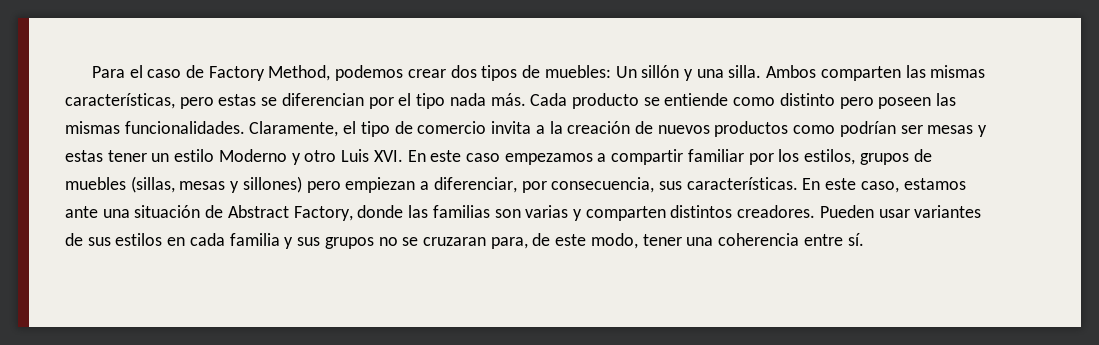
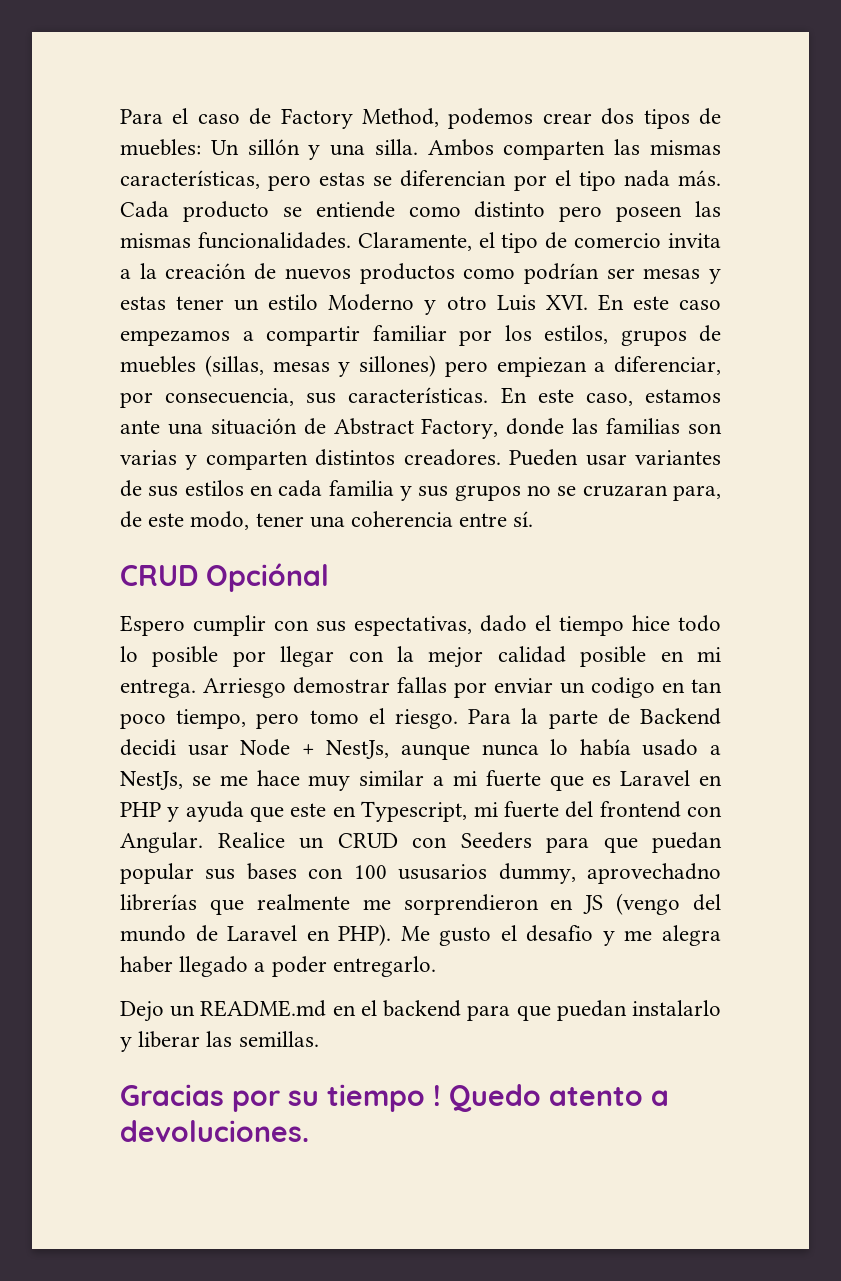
+ CRUD Opciónal
+ Espero cumplir con sus espectativas, dado el tiempo hice todo lo posible por llegar con la mejor calidad posible en mi entrega. Arriesgo demostrar fallas por enviar un codigo en tan poco tiempo, pero tomo el riesgo. Para la parte de Backend decidi usar Node + NestJs, aunque nunca lo había usado a NestJs, se me hace muy similar a mi fuerte que es Laravel en PHP y ayuda que este en Typescript, mi fuerte del frontend con Angular. Realice un CRUD con Seeders para que puedan popular sus bases con 100 ususarios dummy, aprovechadno librerías que realmente me sorprendieron en JS (vengo del mundo de Laravel en PHP). Me gusto el desafio y me alegra haber llegado a poder entregarlo.
+ Dejo un README.md en el backend para que puedan instalarlo y liberar las semillas.
+ Gracias por su tiempo ! Quedo atento a devoluciones.

